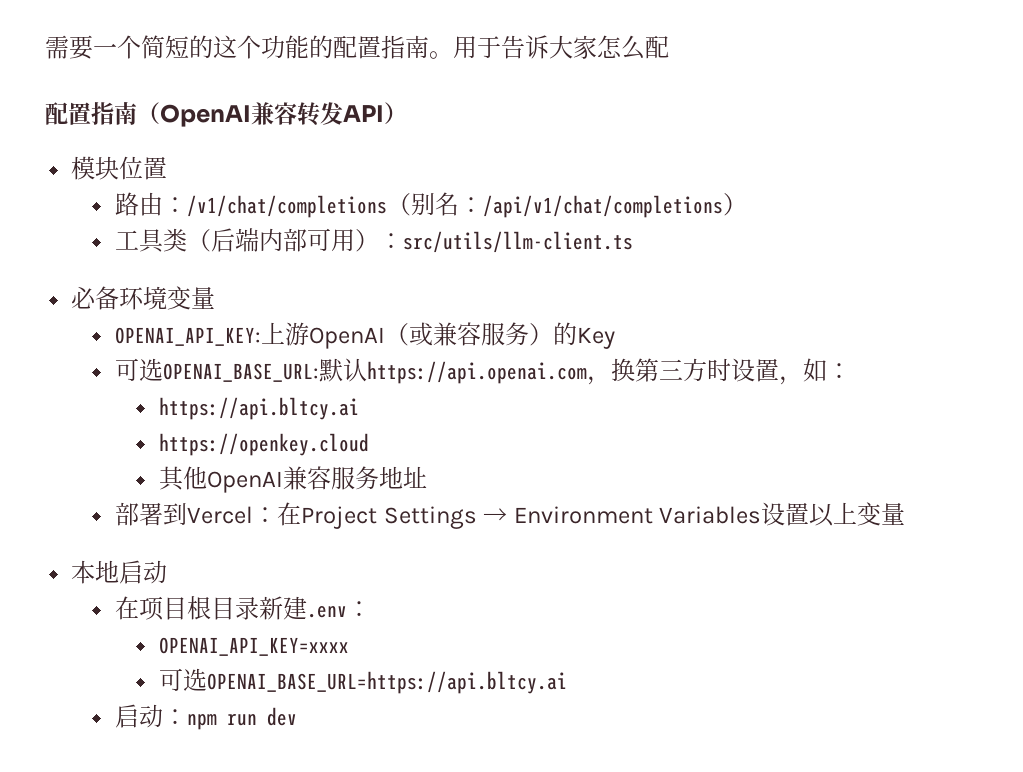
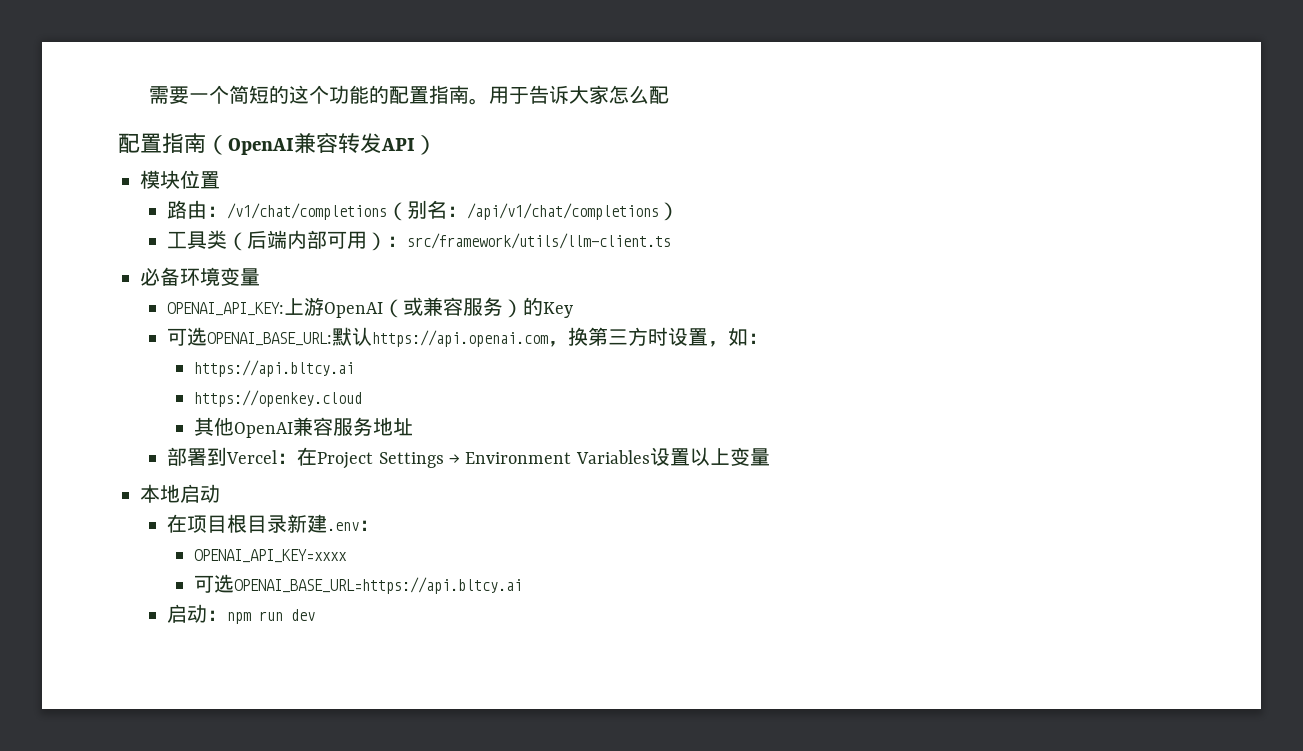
- 工具类（后端内部可用）：src/utils/llm-client.ts
+ 工具类（后端内部可用）：src/framework/utils/llm-client.ts

